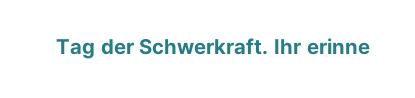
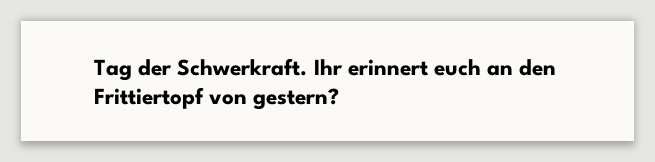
- Ihr erinne
+ Ihr erinnert euch an den Frittiertopf von gestern?

